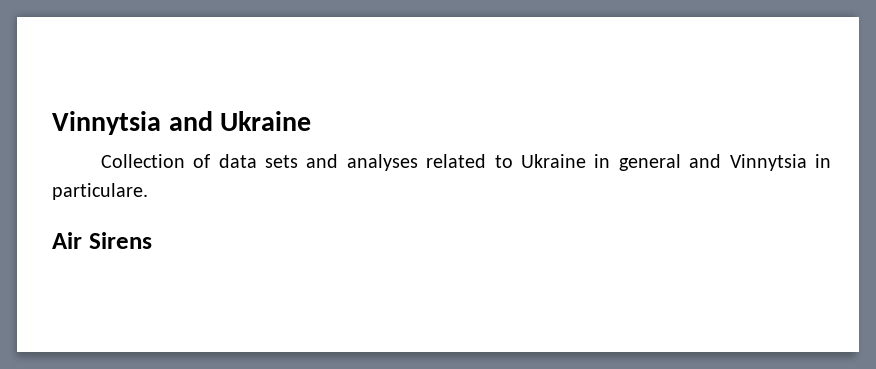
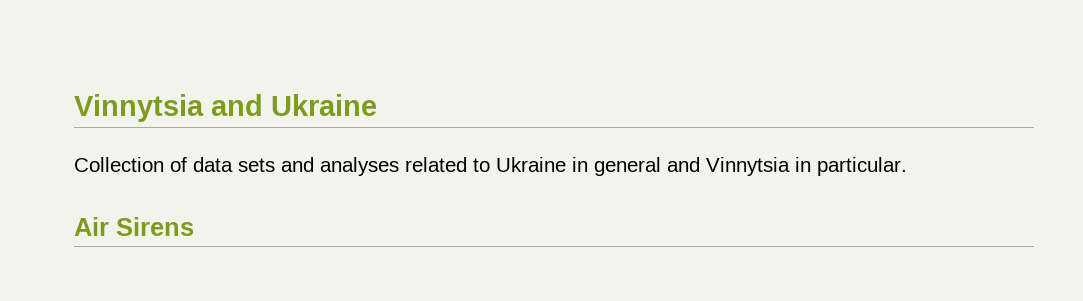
- Collection of data sets and analyses related to Ukraine in general and Vinnytsia in particulare.
+ Collection of data sets and analyses related to Ukraine in general and Vinnytsia in particular.

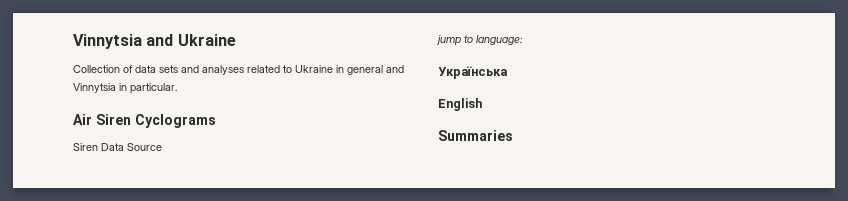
- Air Sirens
+ Air Siren Cyclograms
+ Siren Data Source
+ jump to language:
+ Українська
+ English
+ Summaries

